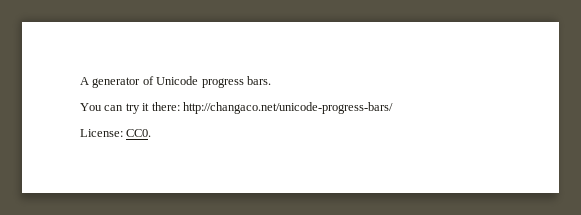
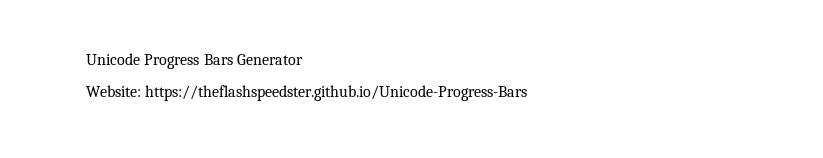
- A generator of Unicode progress bars.
- You can try it there: http://changaco.net/unicode-progress-bars/
- License: CC0.
+ Unicode Progress Bars Generator
+ Website: https://theflashspeedster.github.io/Unicode-Progress-Bars

